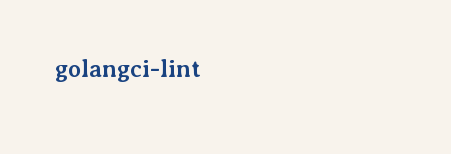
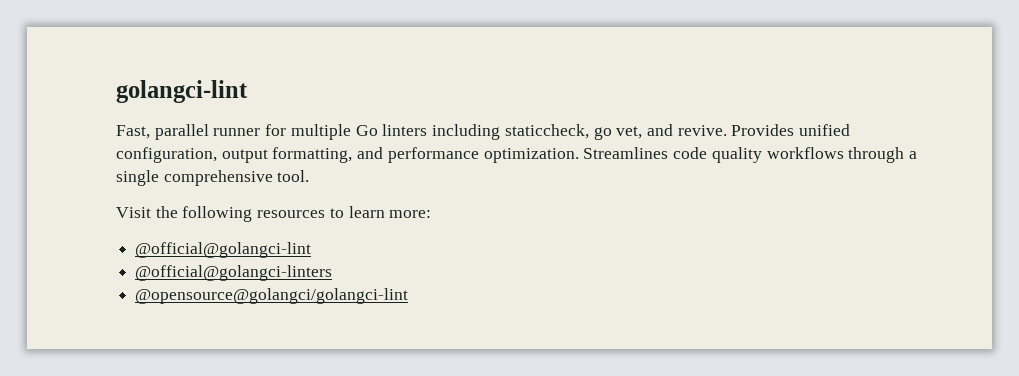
+ Fast, parallel runner for multiple Go linters including staticcheck, go vet, and revive. Provides unified configuration, output formatting, and performance optimization. Streamlines code quality workflows through a single comprehensive tool.
+ Visit the following resources to learn more:
+ @official@golangci-lint
+ @official@golangci-linters
+ @opensource@golangci/golangci-lint

